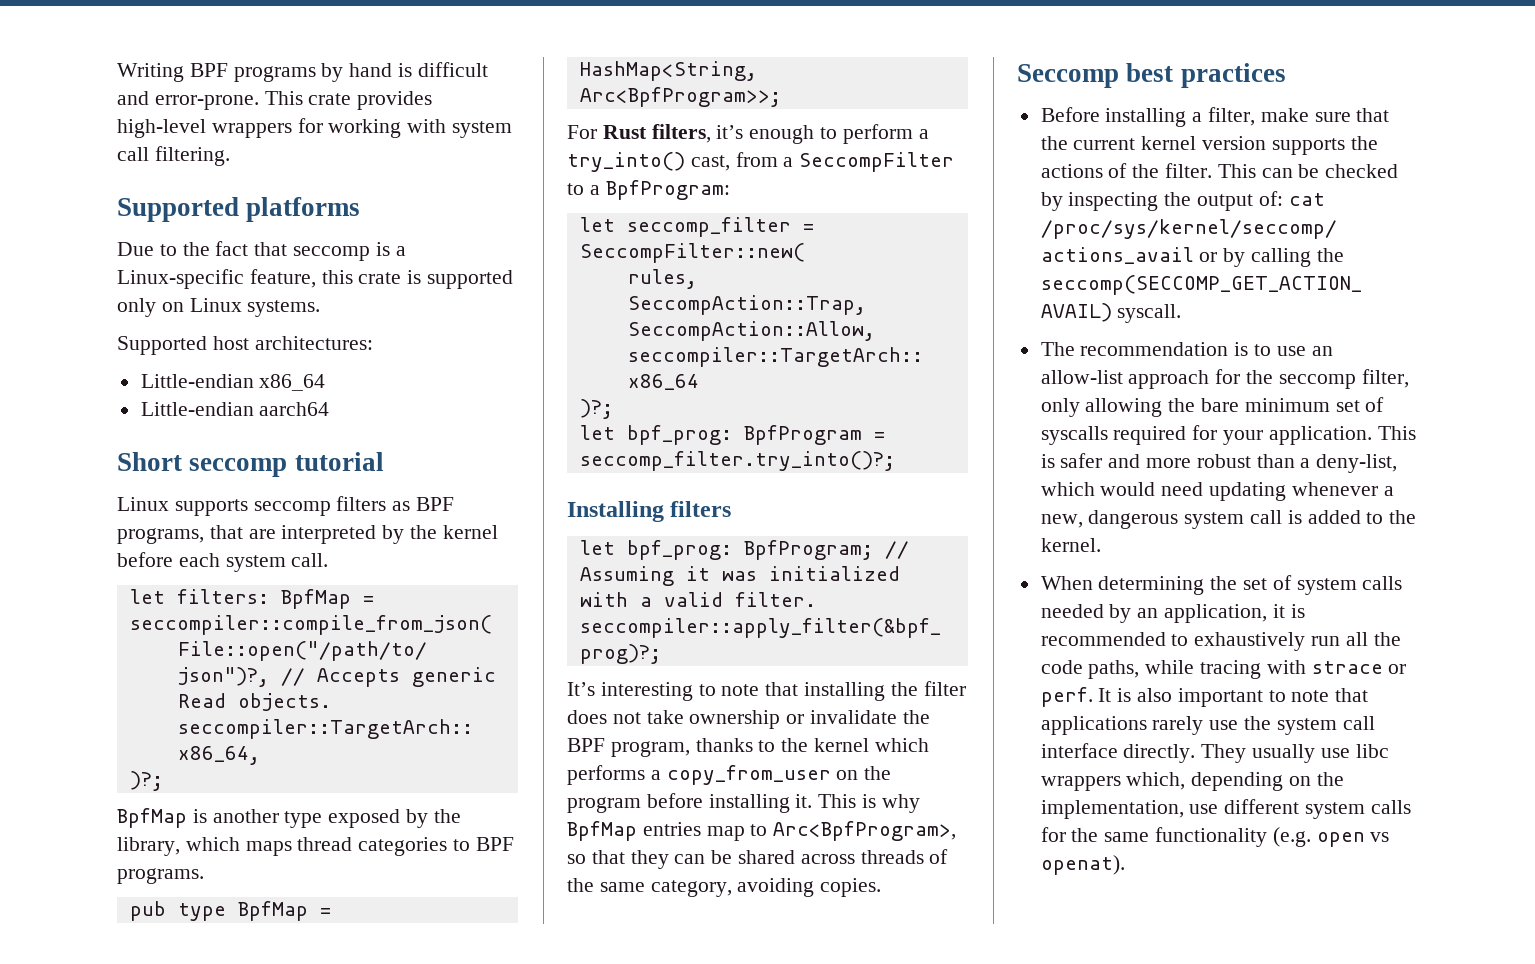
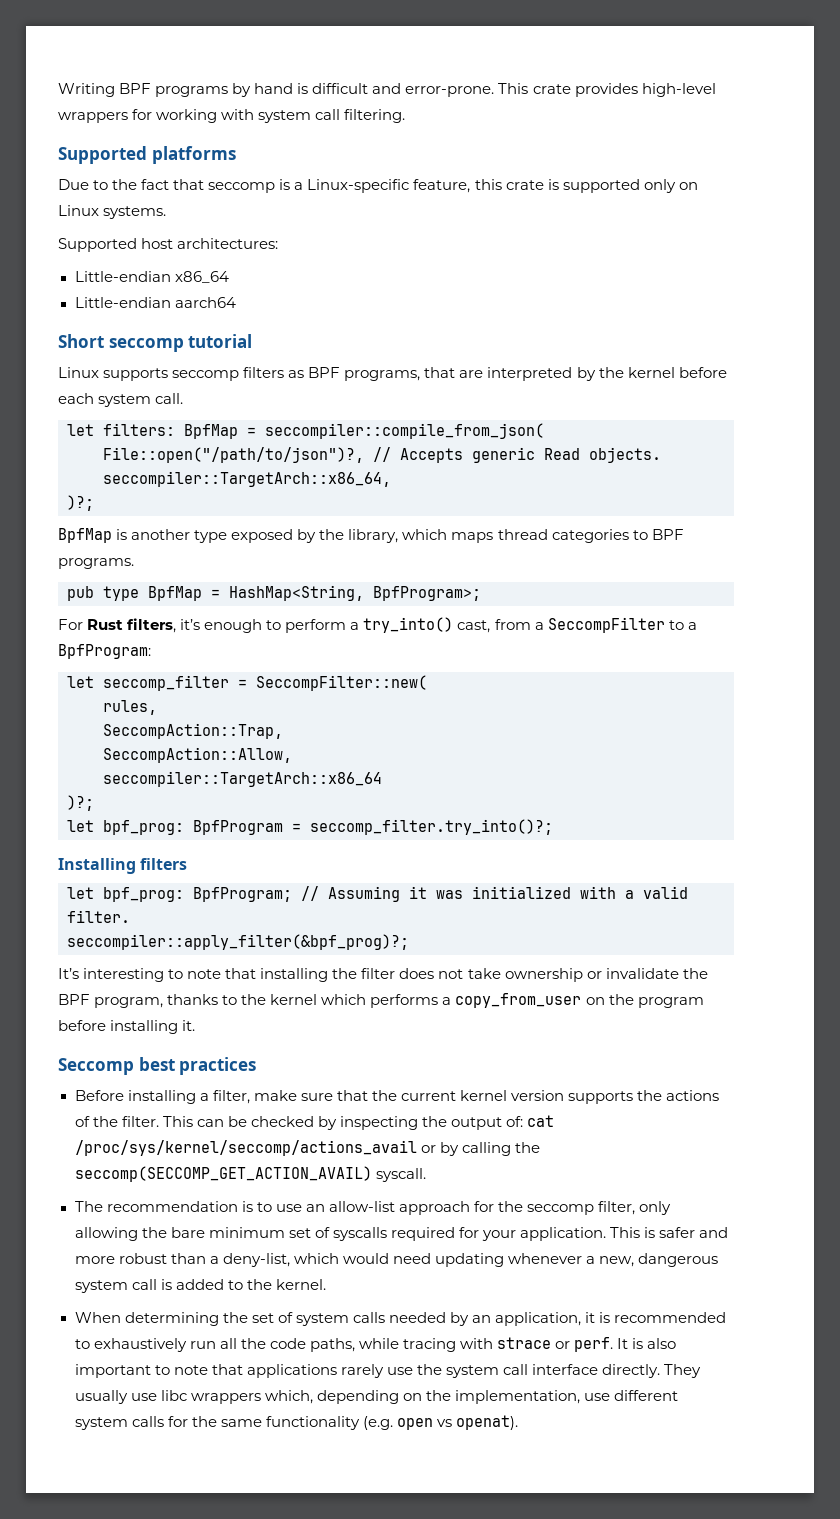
- pub type BpfMap = HashMap<String, Arc<BpfProgram>>;
+ pub type BpfMap = HashMap<String, BpfProgram>;
- This is why BpfMap entries map to Arc<BpfProgram>, so that they can be shared across threads of the same category, avoiding copies.

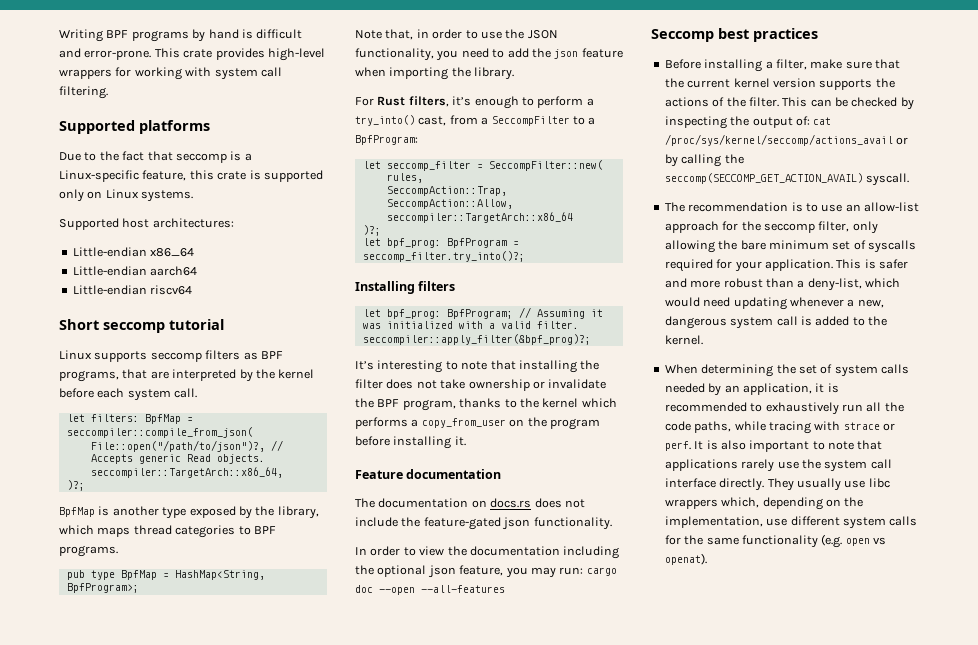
+ Little-endian riscv64
+ Note that, in order to use the JSON functionality, you need to add the json feature when importing the library.
+ Feature documentation
+ The documentation on docs.rs does not include the feature-gated json functionality.
+ In order to view the documentation including the optional json feature, you may run: cargo doc --open --all-features

